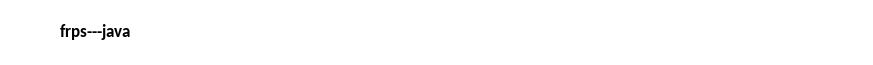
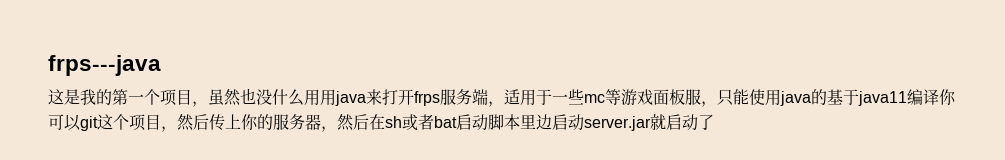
+ 这是我的第一个项目，虽然也没什么用用java来打开frps服务端，适用于一些mc等游戏面板服，只能使用java的基于java11编译你可以git这个项目，然后传上你的服务器，然后在sh或者bat启动脚本里边启动server.jar就启动了

